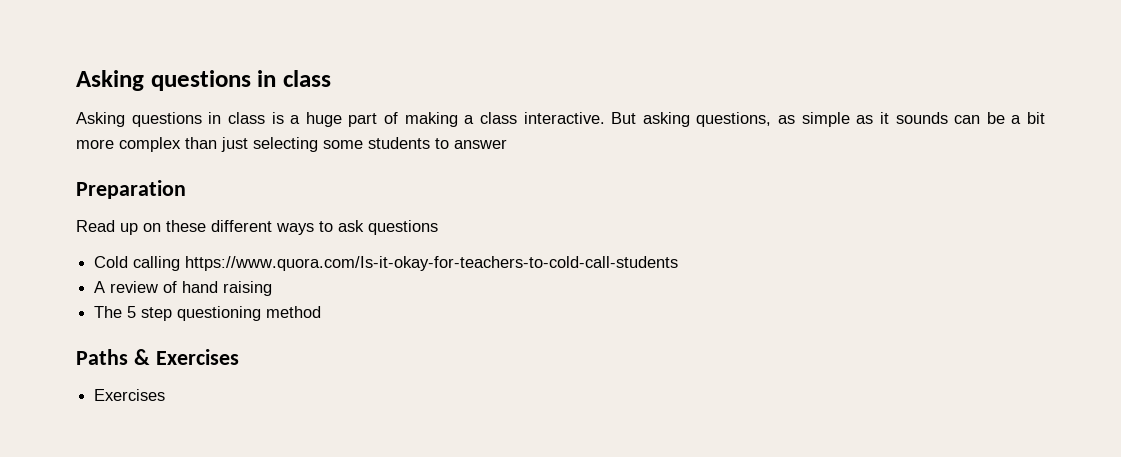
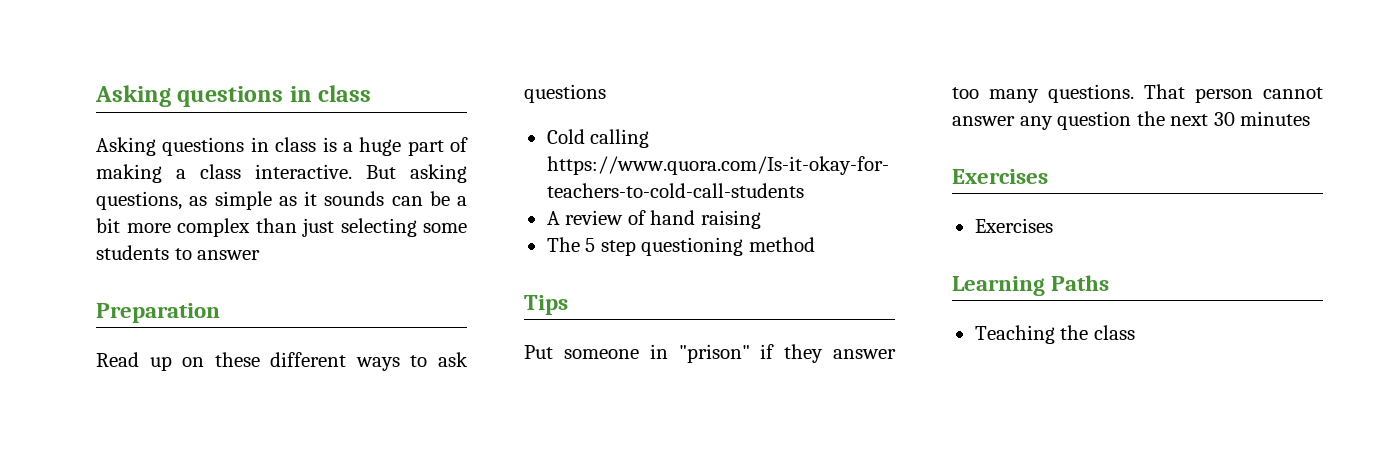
- Paths & Exercises
+ Tips
+ Put someone in "prison" if they answer too many questions. That person cannot answer any question the next 30 minutes
  Exercises
+ Exercises
+ Learning Paths
+ Teaching the class

